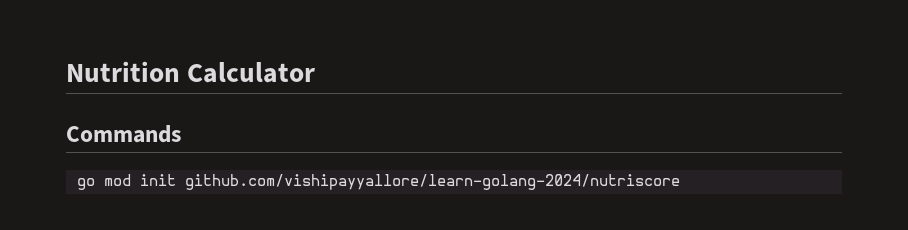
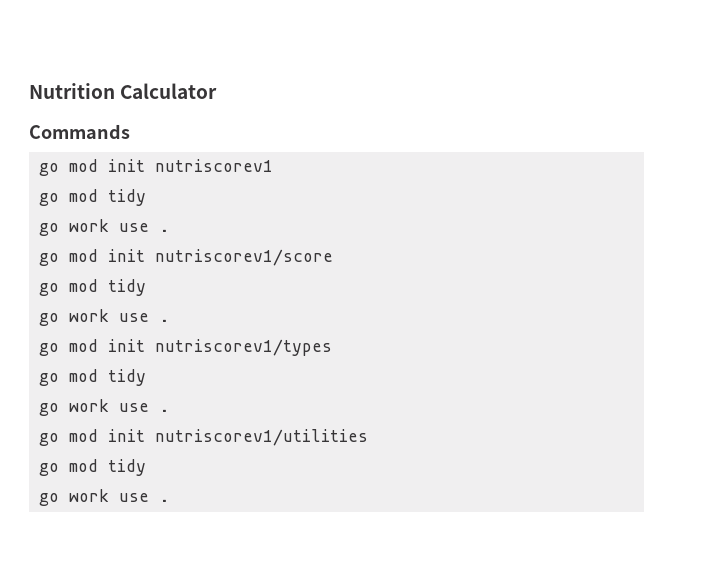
- go mod init github.com/vishipayyallore/learn-golang-2024/nutriscore
+ go mod init nutriscorev1
+ go mod tidy
+ go work use .
+ go mod init nutriscorev1/score
+ go mod tidy
+ go work use .
+ go mod init nutriscorev1/types
+ go mod tidy
+ go work use .
+ go mod init nutriscorev1/utilities
+ go mod tidy
+ go work use .

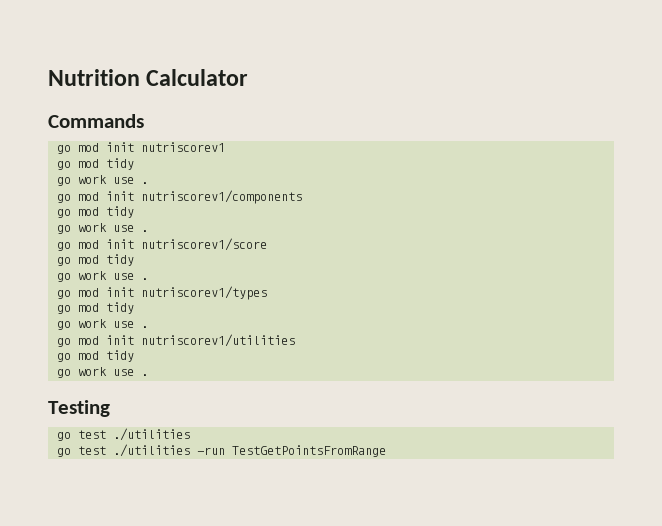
+ go mod init nutriscorev1/components
+ go mod tidy
+ go work use .
+ Testing
+ go test ./utilities
+ go test ./utilities -run TestGetPointsFromRange

